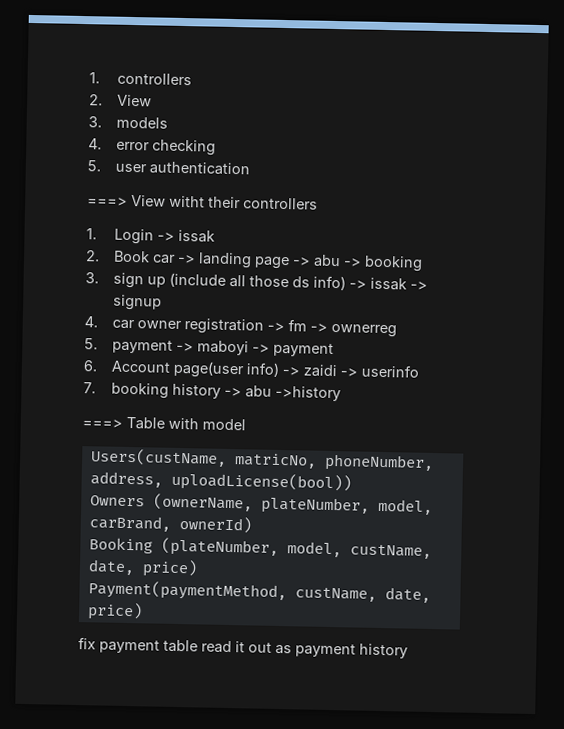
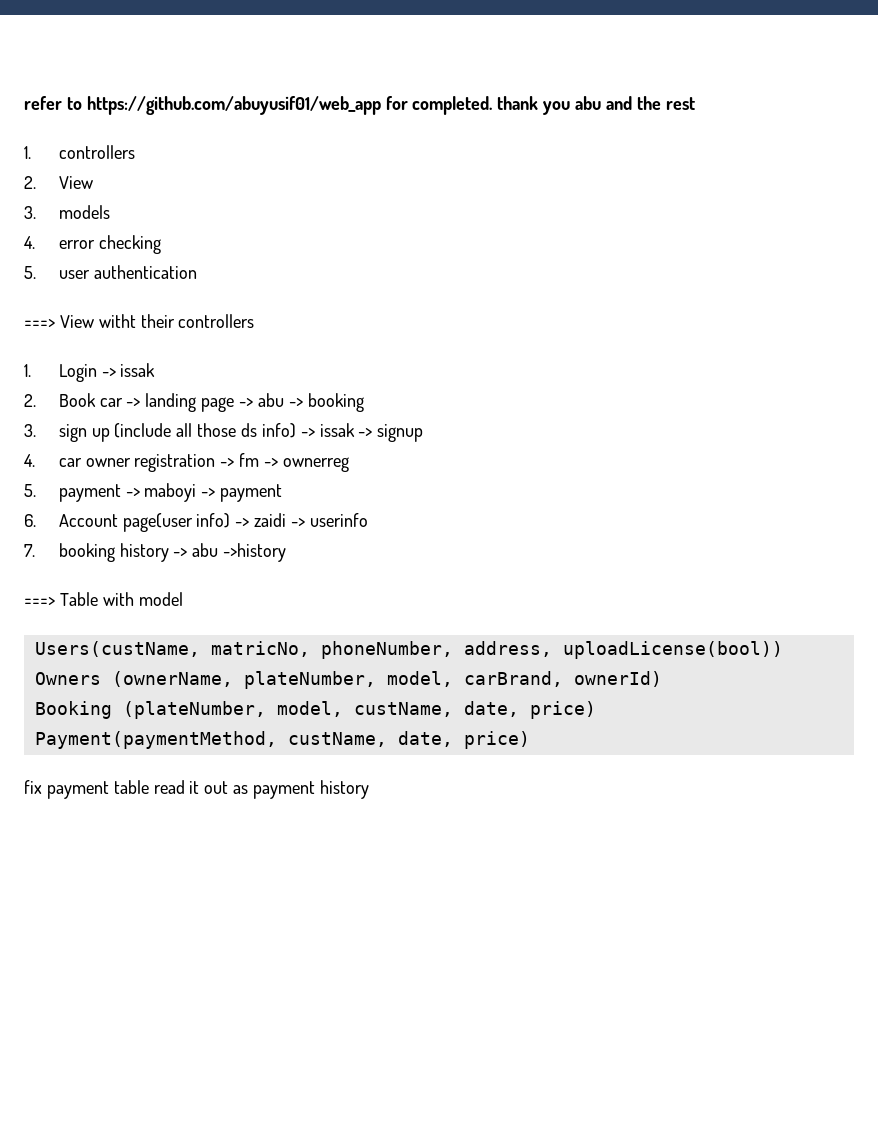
+ refer to https://github.com/abuyusif01/web_app for completed. thank you abu and the rest

